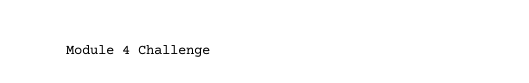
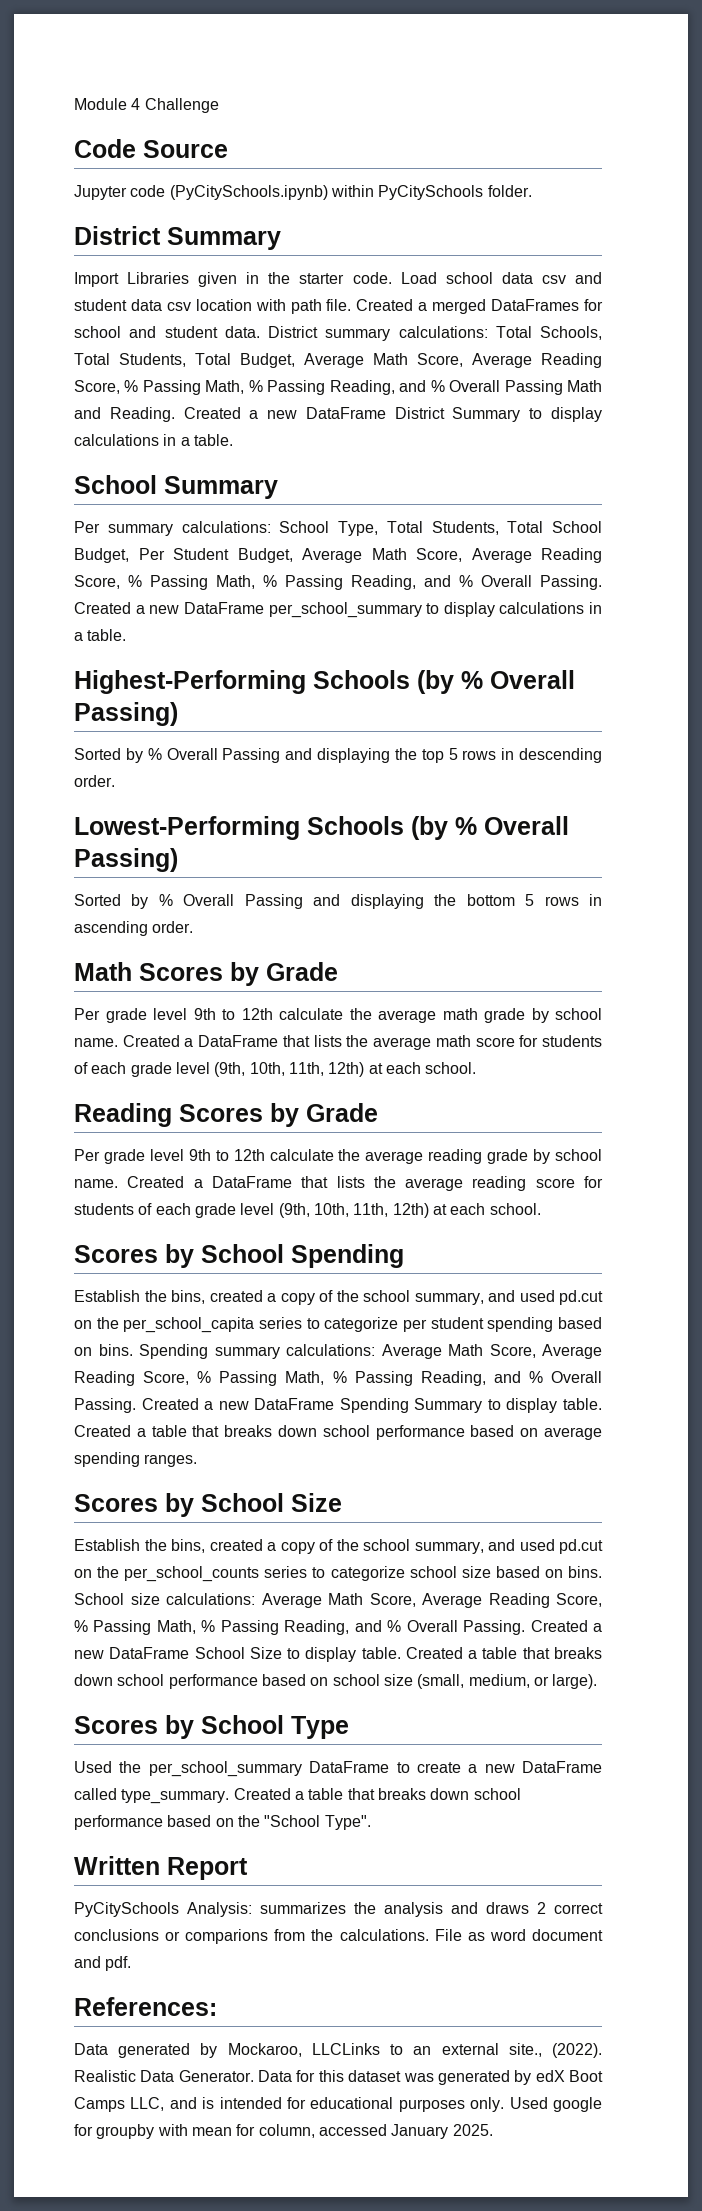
+ Code Source
+ Jupyter code (PyCitySchools.ipynb) within PyCitySchools folder.
+ District Summary
+ Import Libraries given in the starter code. Load school data csv and student data csv location with path file. Created a merged DataFrames for school and student data. District summary calculations: Total Schools, Total Students, Total Budget, Average Math Score, Average Reading Score, % Passing Math, % Passing Reading, and % Overall Passing Math and Reading. Created a new DataFrame District Summary to display calculations in a table.
+ School Summary
+ Per summary calculations: School Type, Total Students, Total School Budget, Per Student Budget, Average Math Score, Average Reading Score, % Passing Math, % Passing Reading, and % Overall Passing. Created a new DataFrame per_school_summary to display calculations in a table.
+ Highest-Performing Schools (by % Overall Passing)
+ Sorted by % Overall Passing and displaying the top 5 rows in descending order.
+ Lowest-Performing Schools (by % Overall Passing)
+ Sorted by % Overall Passing and displaying the bottom 5 rows in ascending order.
+ Math Scores by Grade
+ Per grade level 9th to 12th calculate the average math grade by school name. Created a DataFrame that lists the average math score for students of each grade level (9th, 10th, 11th, 12th) at each school.
+ Reading Scores by Grade
+ Per grade level 9th to 12th calculate the average reading grade by school name. Created a DataFrame that lists the average reading score for students of each grade level (9th, 10th, 11th, 12th) at each school.
+ Scores by School Spending
+ Establish the bins, created a copy of the school summary, and used pd.cut on the per_school_capita series to categorize per student spending based on bins. Spending summary calculations: Average Math Score, Average Reading Score, % Passing Math, % Passing Reading, and % Overall Passing. Created a new DataFrame Spending Summary to display table. Created a table that breaks down school performance based on average spending ranges.
+ Scores by School Size
+ Establish the bins, created a copy of the school summary, and used pd.cut on the per_school_counts series to categorize school size based on bins. School size calculations: Average Math Score, Average Reading Score, % Passing Math, % Passing Reading, and % Overall Passing. Created a new DataFrame School Size to display table. Created a table that breaks down school performance based on school size (small, medium, or large).
+ Scores by School Type
+ Used the per_school_summary DataFrame to create a new DataFrame called type_summary. Created a table that breaks down school performance based on the "School Type".
+ Written Report
+ PyCitySchools Analysis: summarizes the analysis and draws 2 correct conclusions or comparions from the calculations. File as word document and pdf.
+ References:
+ Data generated by Mockaroo, LLCLinks to an external site., (2022). Realistic Data Generator. Data for this dataset was generated by edX Boot Camps LLC, and is intended for educational purposes only. Used google for groupby with mean for column, accessed January 2025.

